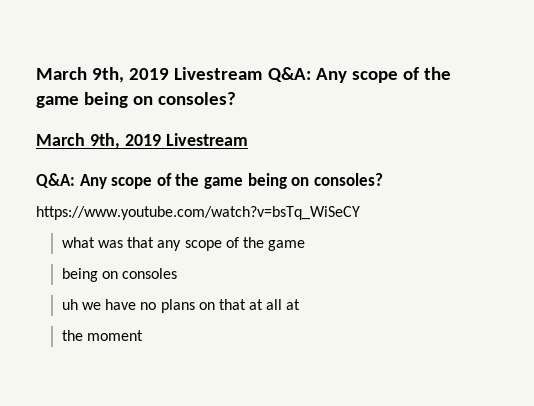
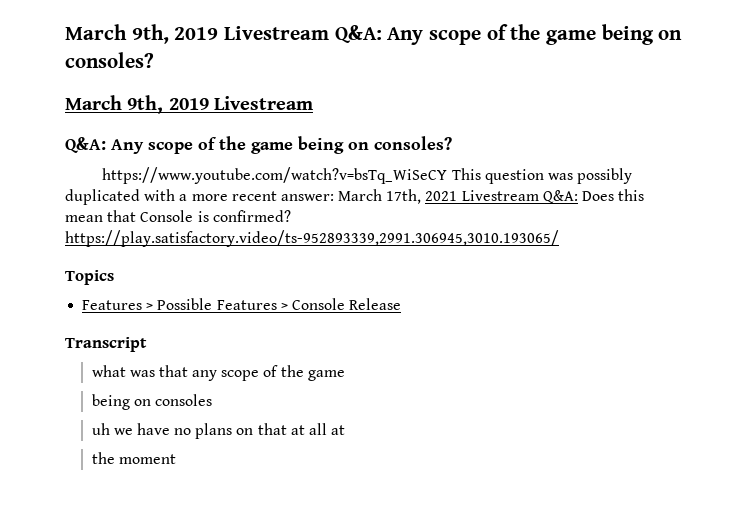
- https://www.youtube.com/watch?v=bsTq_WiSeCY
+ https://www.youtube.com/watch?v=bsTq_WiSeCY This question was possibly duplicated with a more recent answer: March 17th, 2021 Livestream Q&A: Does this mean that Console is confirmed? https://play.satisfactory.video/ts-952893339,2991.306945,3010.193065/
+ Topics
+ Features > Possible Features > Console Release
+ Transcript

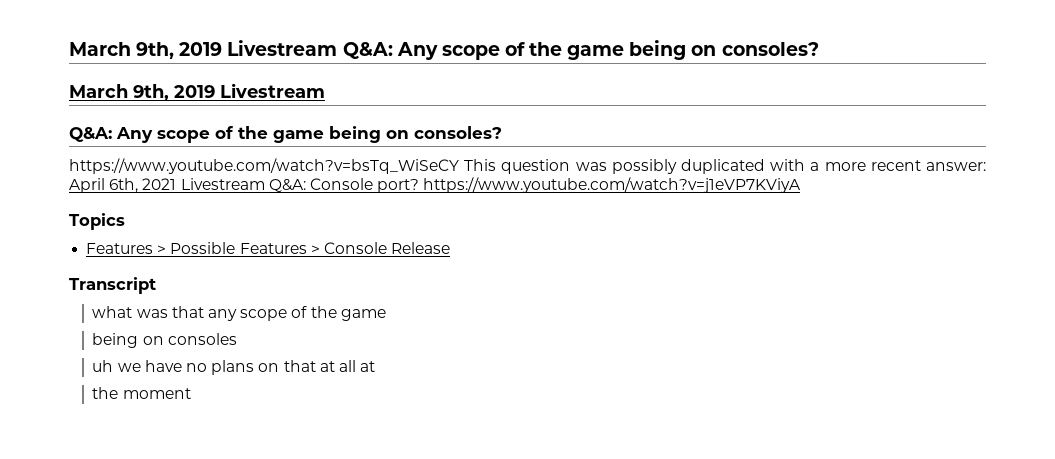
- https://www.youtube.com/watch?v=bsTq_WiSeCY This question was possibly duplicated with a more recent answer: March 17th, 2021 Livestream Q&A: Does this mean that Console is confirmed? https://play.satisfactory.video/ts-952893339,2991.306945,3010.193065/
+ https://www.youtube.com/watch?v=bsTq_WiSeCY This question was possibly duplicated with a more recent answer: April 6th, 2021 Livestream Q&A: Console port? https://www.youtube.com/watch?v=j1eVP7KViyA

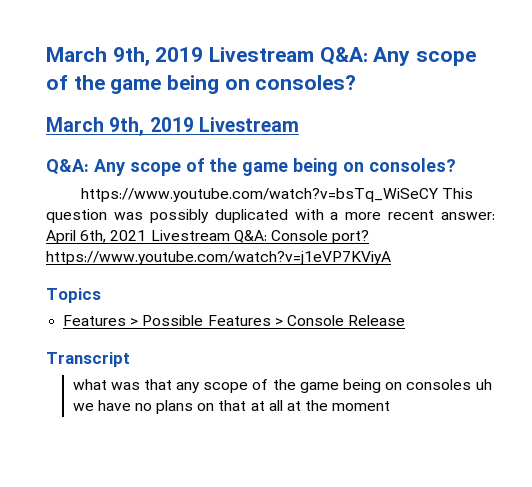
- what was that any scope of the game
- being on consoles
- uh we have no plans on that at all at
- the moment
+ what was that any scope of the game being on consoles uh we have no plans on that at all at the moment

